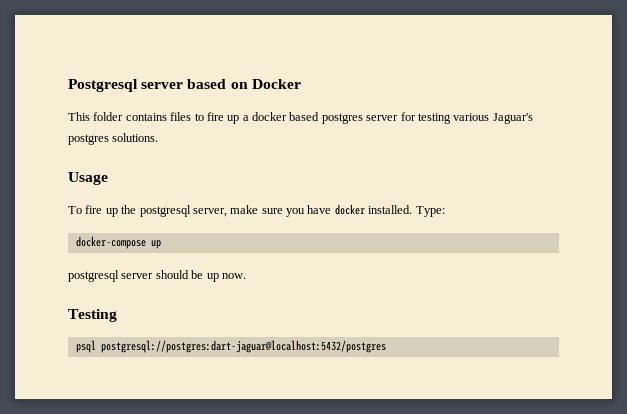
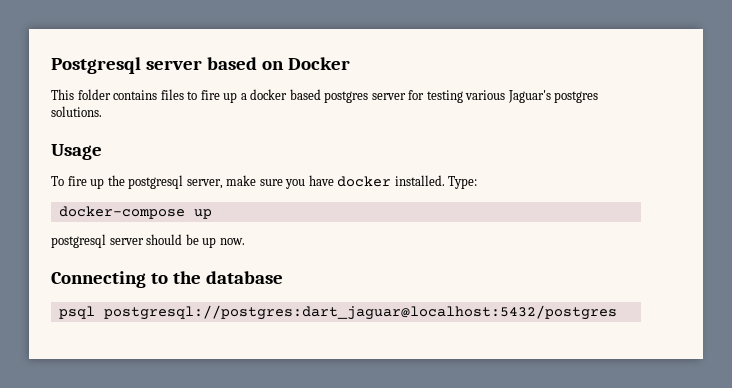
- Testing
+ Connecting to the database
- psql postgresql://postgres:dart-jaguar@localhost:5432/postgres
+ psql postgresql://postgres:dart_jaguar@localhost:5432/postgres

